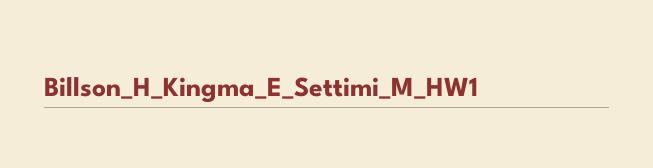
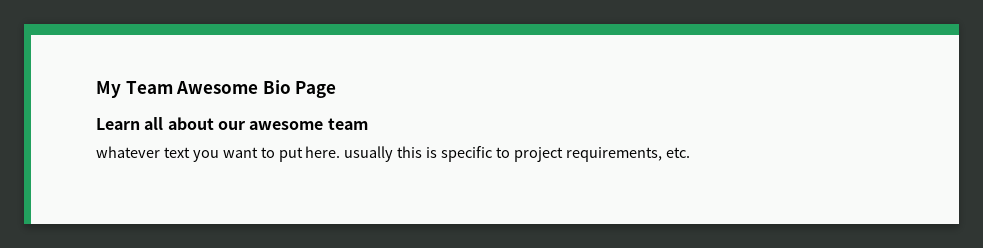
- Billson_H_Kingma_E_Settimi_M_HW1
+ My Team Awesome Bio Page
+ Learn all about our awesome team
+ whatever text you want to put here. usually this is specific to project requirements, etc.

